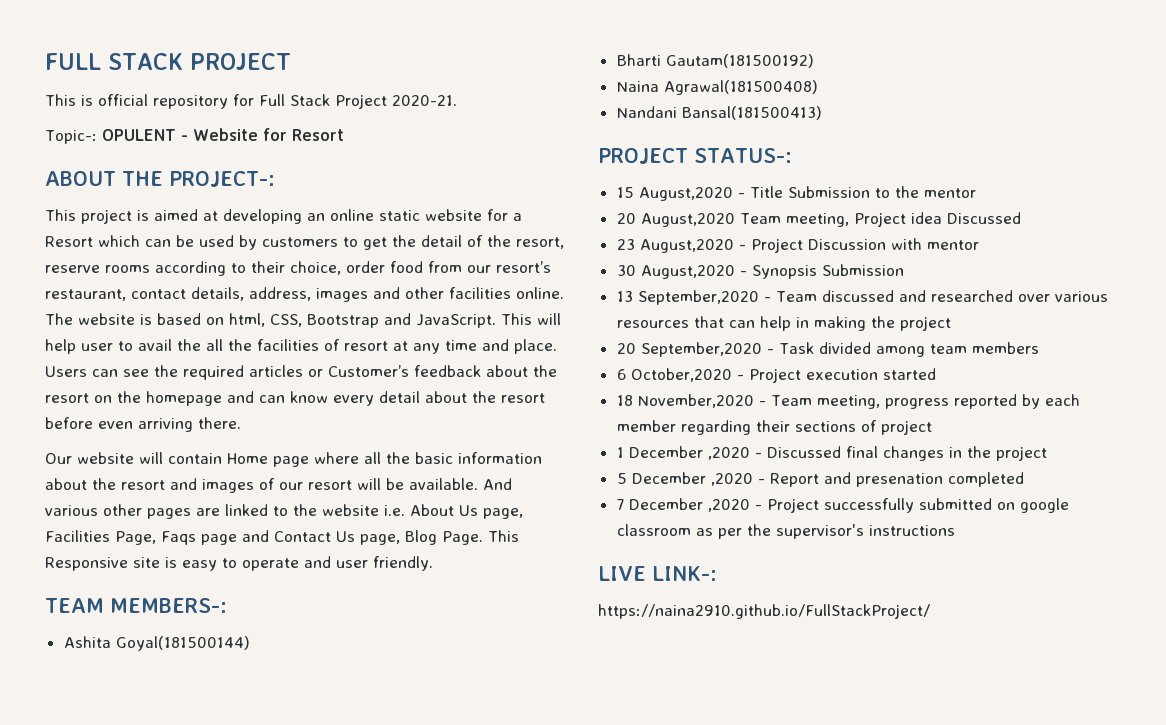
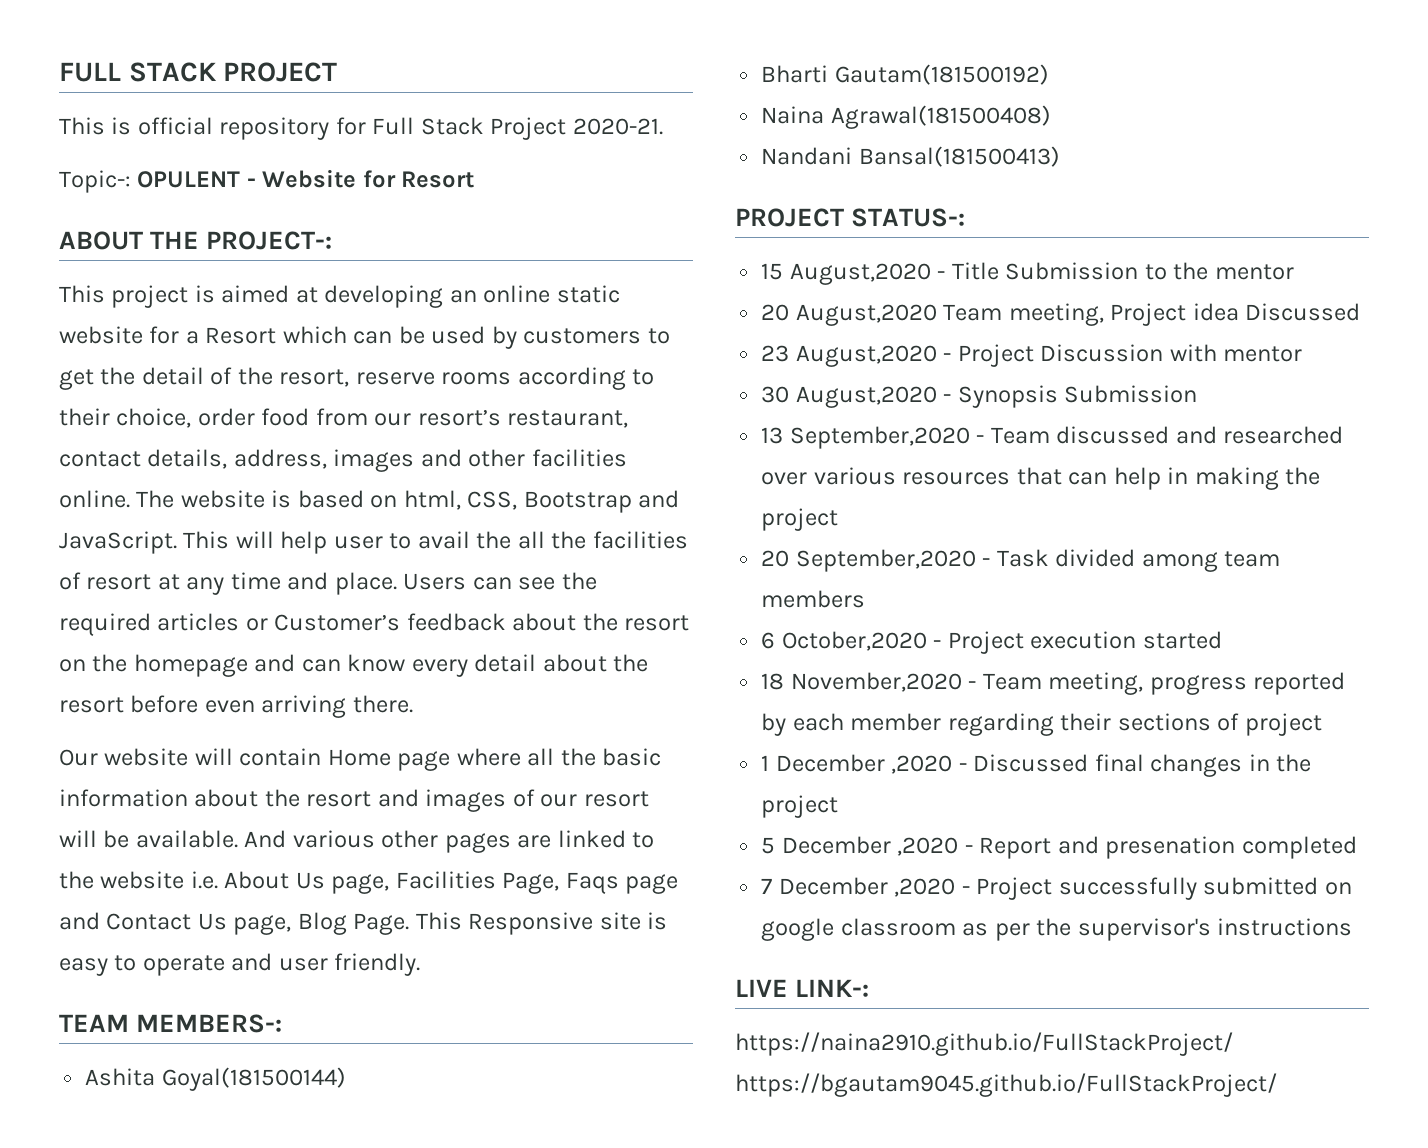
- https://naina2910.github.io/FullStackProject/
+ https://naina2910.github.io/FullStackProject/ https://bgautam9045.github.io/FullStackProject/

